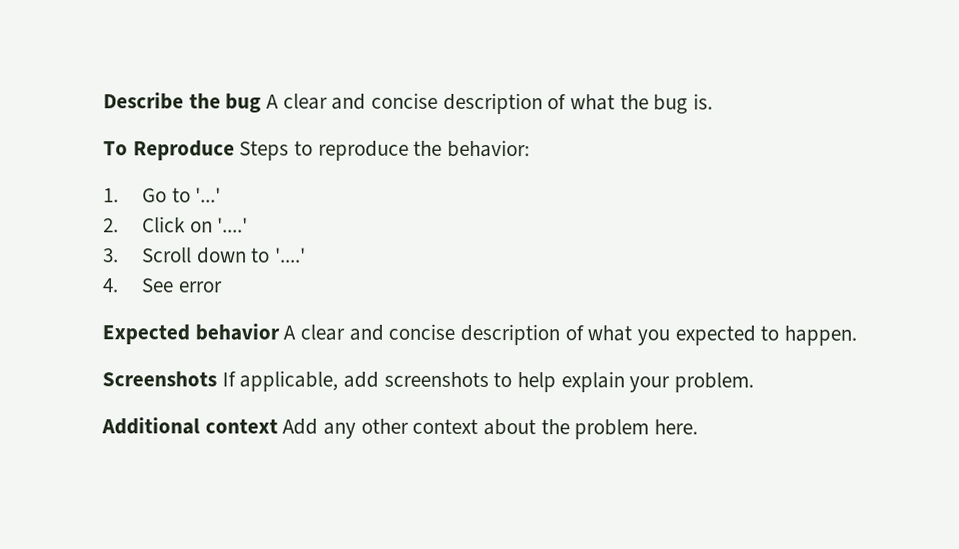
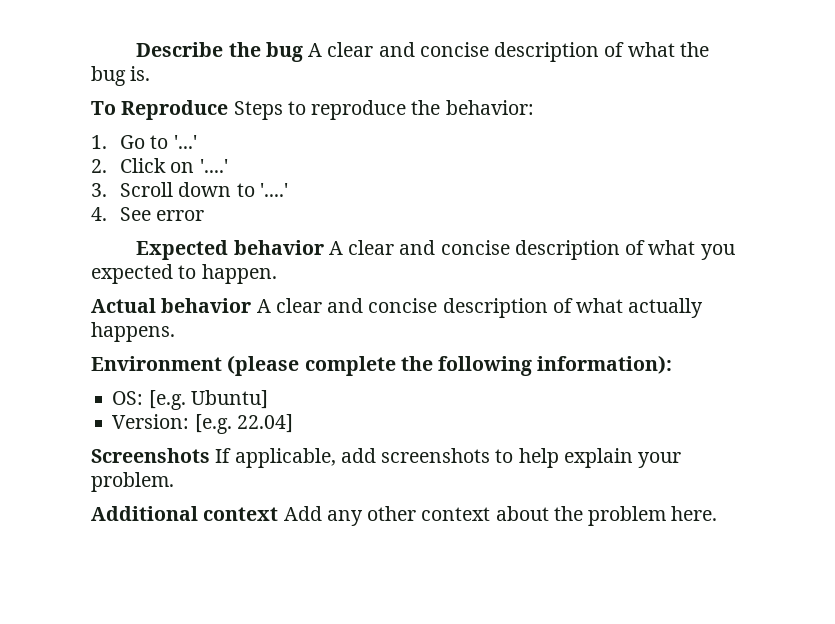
+ Actual behavior A clear and concise description of what actually happens.
+ Environment (please complete the following information):
+ OS: [e.g. Ubuntu]
+ Version: [e.g. 22.04]

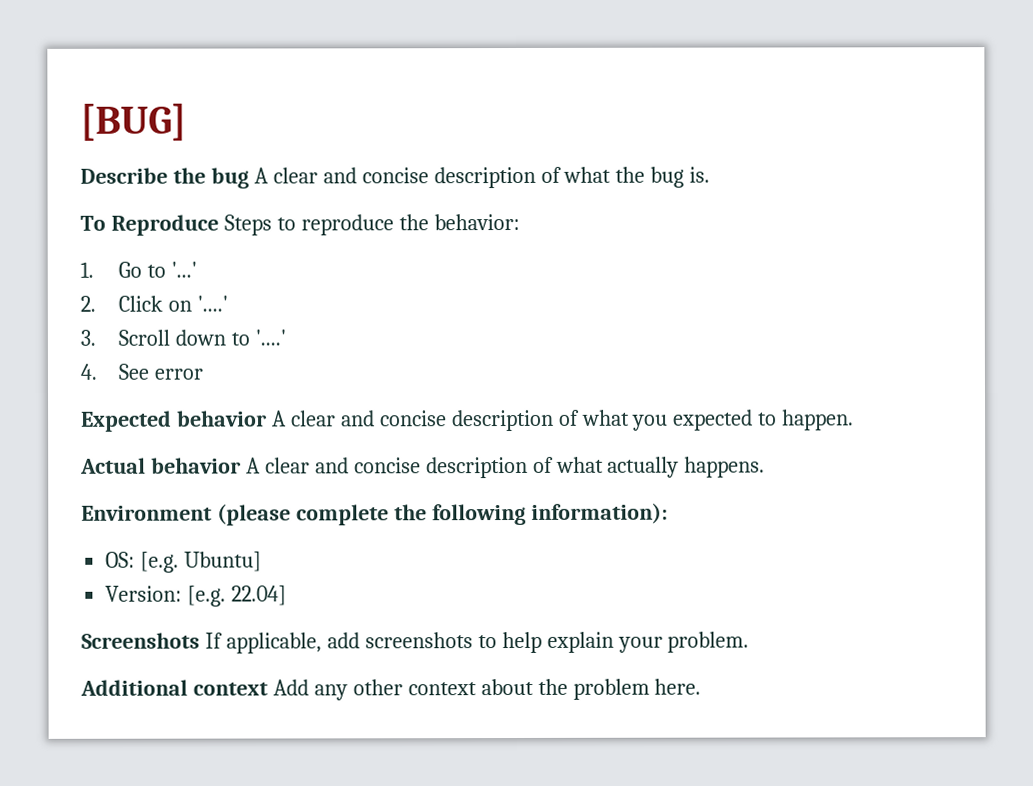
+ [BUG]

